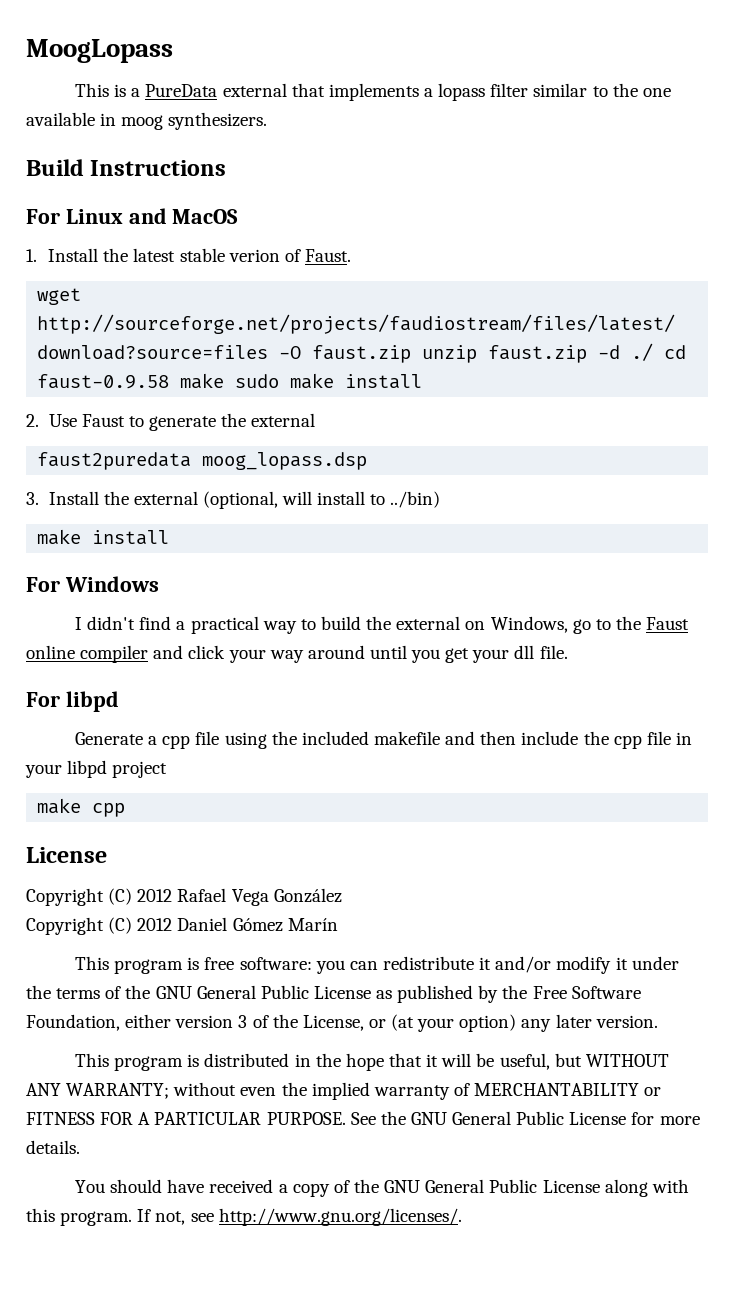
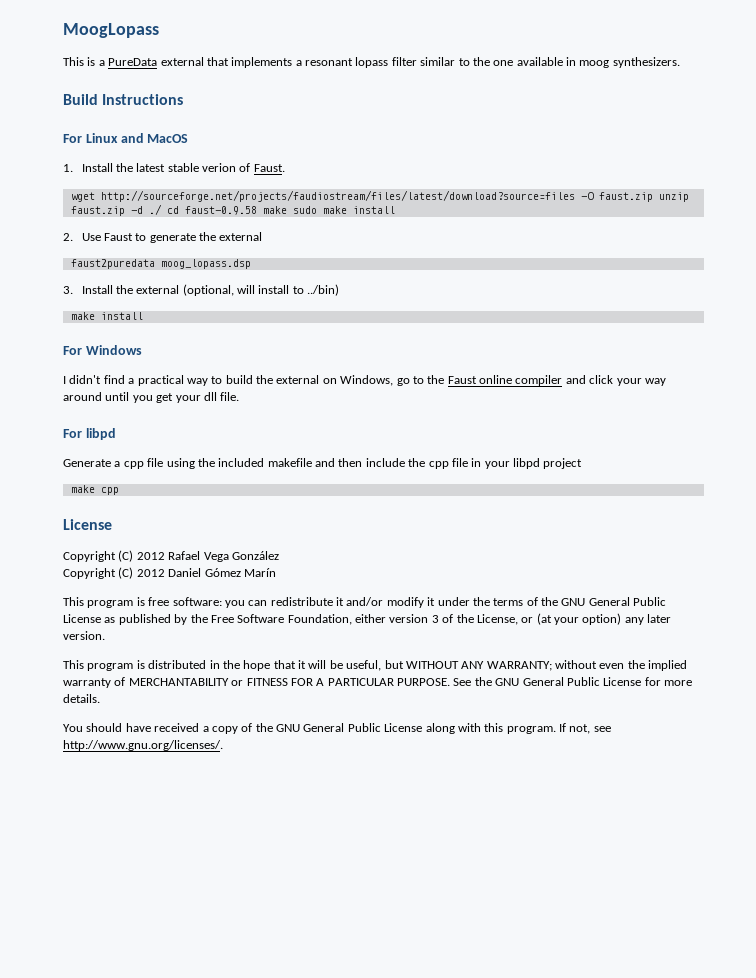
- This is a PureData external that implements a lopass filter similar to the one available in moog synthesizers.
+ This is a PureData external that implements a resonant lopass filter similar to the one available in moog synthesizers.

